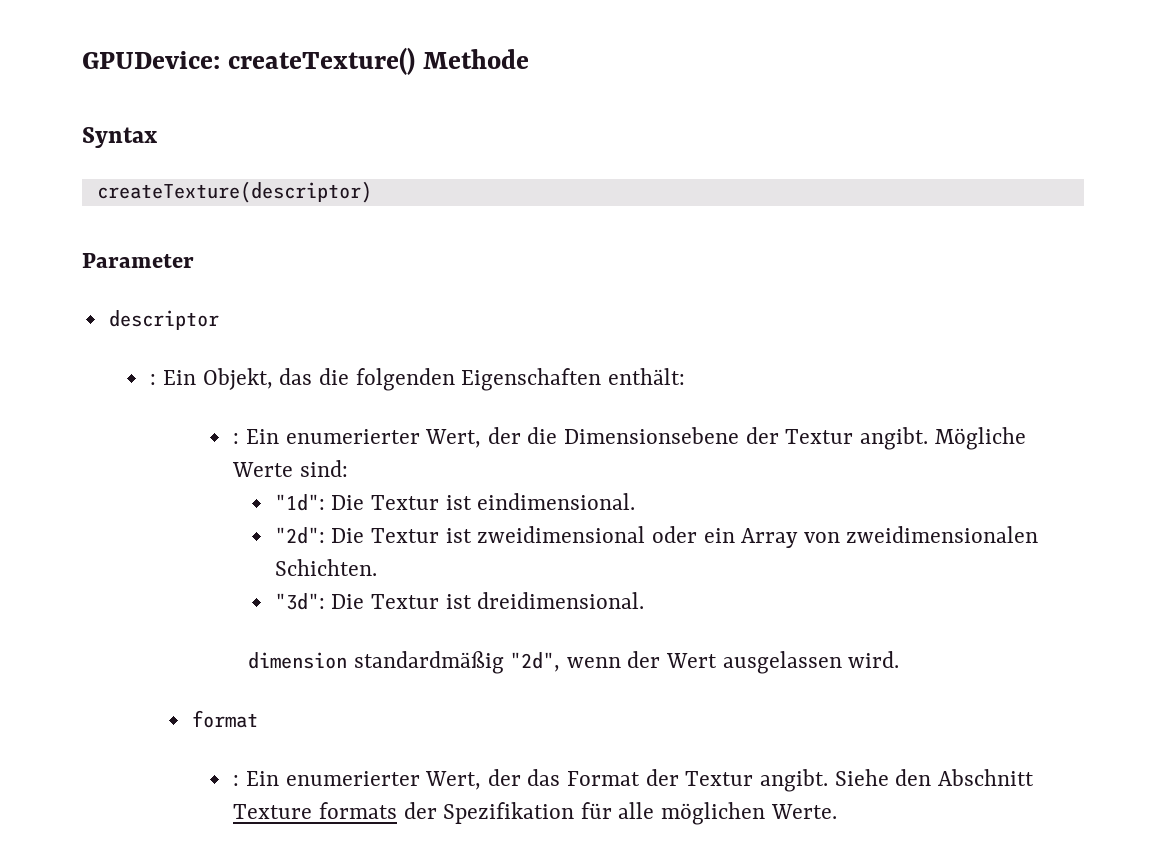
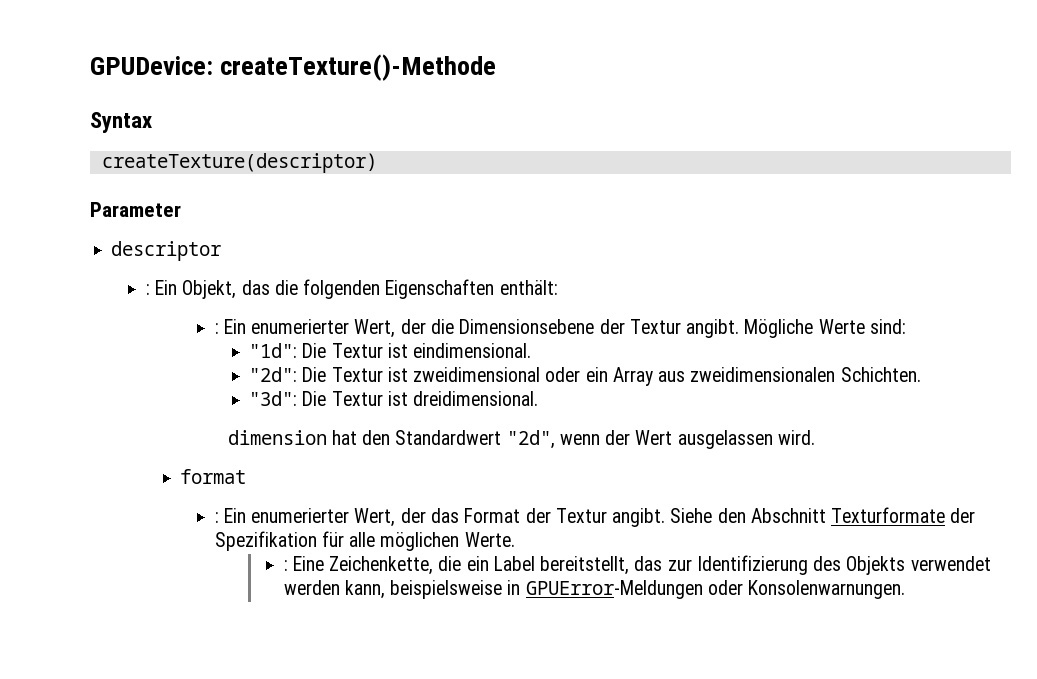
- GPUDevice: createTexture() Methode
+ GPUDevice: createTexture()-Methode
- "2d": Die Textur ist zweidimensional oder ein Array von zweidimensionalen Schichten.
+ "2d": Die Textur ist zweidimensional oder ein Array aus zweidimensionalen Schichten.
- dimension standardmäßig "2d", wenn der Wert ausgelassen wird.
+ dimension hat den Standardwert "2d", wenn der Wert ausgelassen wird.
- Siehe den Abschnitt Texture formats der Spezifikation für alle möglichen Werte.
+ Siehe den Abschnitt Texturformate der Spezifikation für alle möglichen Werte.
+ : Eine Zeichenkette, die ein Label bereitstellt, das zur Identifizierung des Objekts verwendet werden kann, beispielsweise in GPUError-Meldungen oder Konsolenwarnungen.

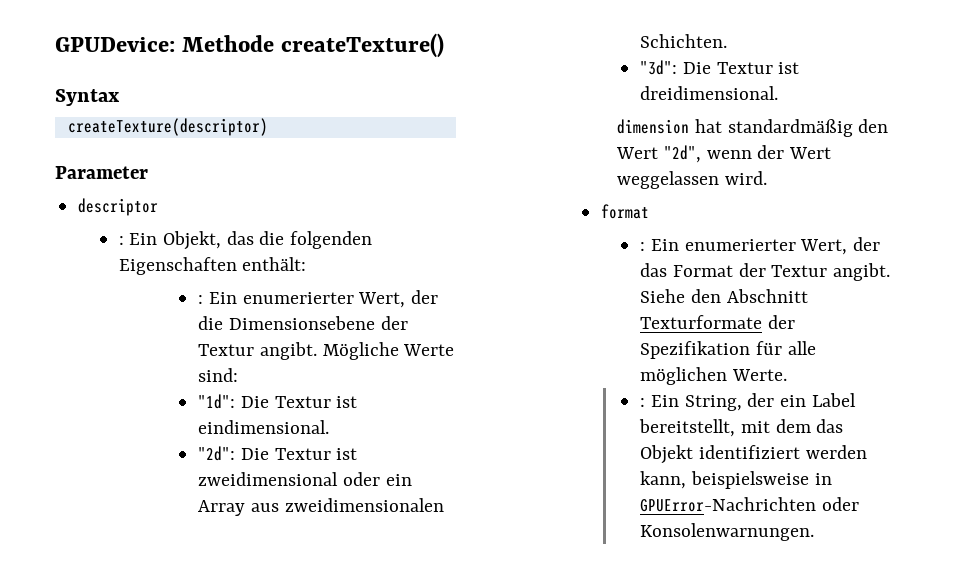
- GPUDevice: createTexture()-Methode
+ GPUDevice: Methode createTexture()
- dimension hat den Standardwert "2d", wenn der Wert ausgelassen wird.
+ dimension hat standardmäßig den Wert "2d", wenn der Wert weggelassen wird.
- : Eine Zeichenkette, die ein Label bereitstellt, das zur Identifizierung des Objekts verwendet werden kann, beispielsweise in GPUError-Meldungen oder Konsolenwarnungen.
+ : Ein String, der ein Label bereitstellt, mit dem das Objekt identifiziert werden kann, beispielsweise in GPUError-Nachrichten oder Konsolenwarnungen.

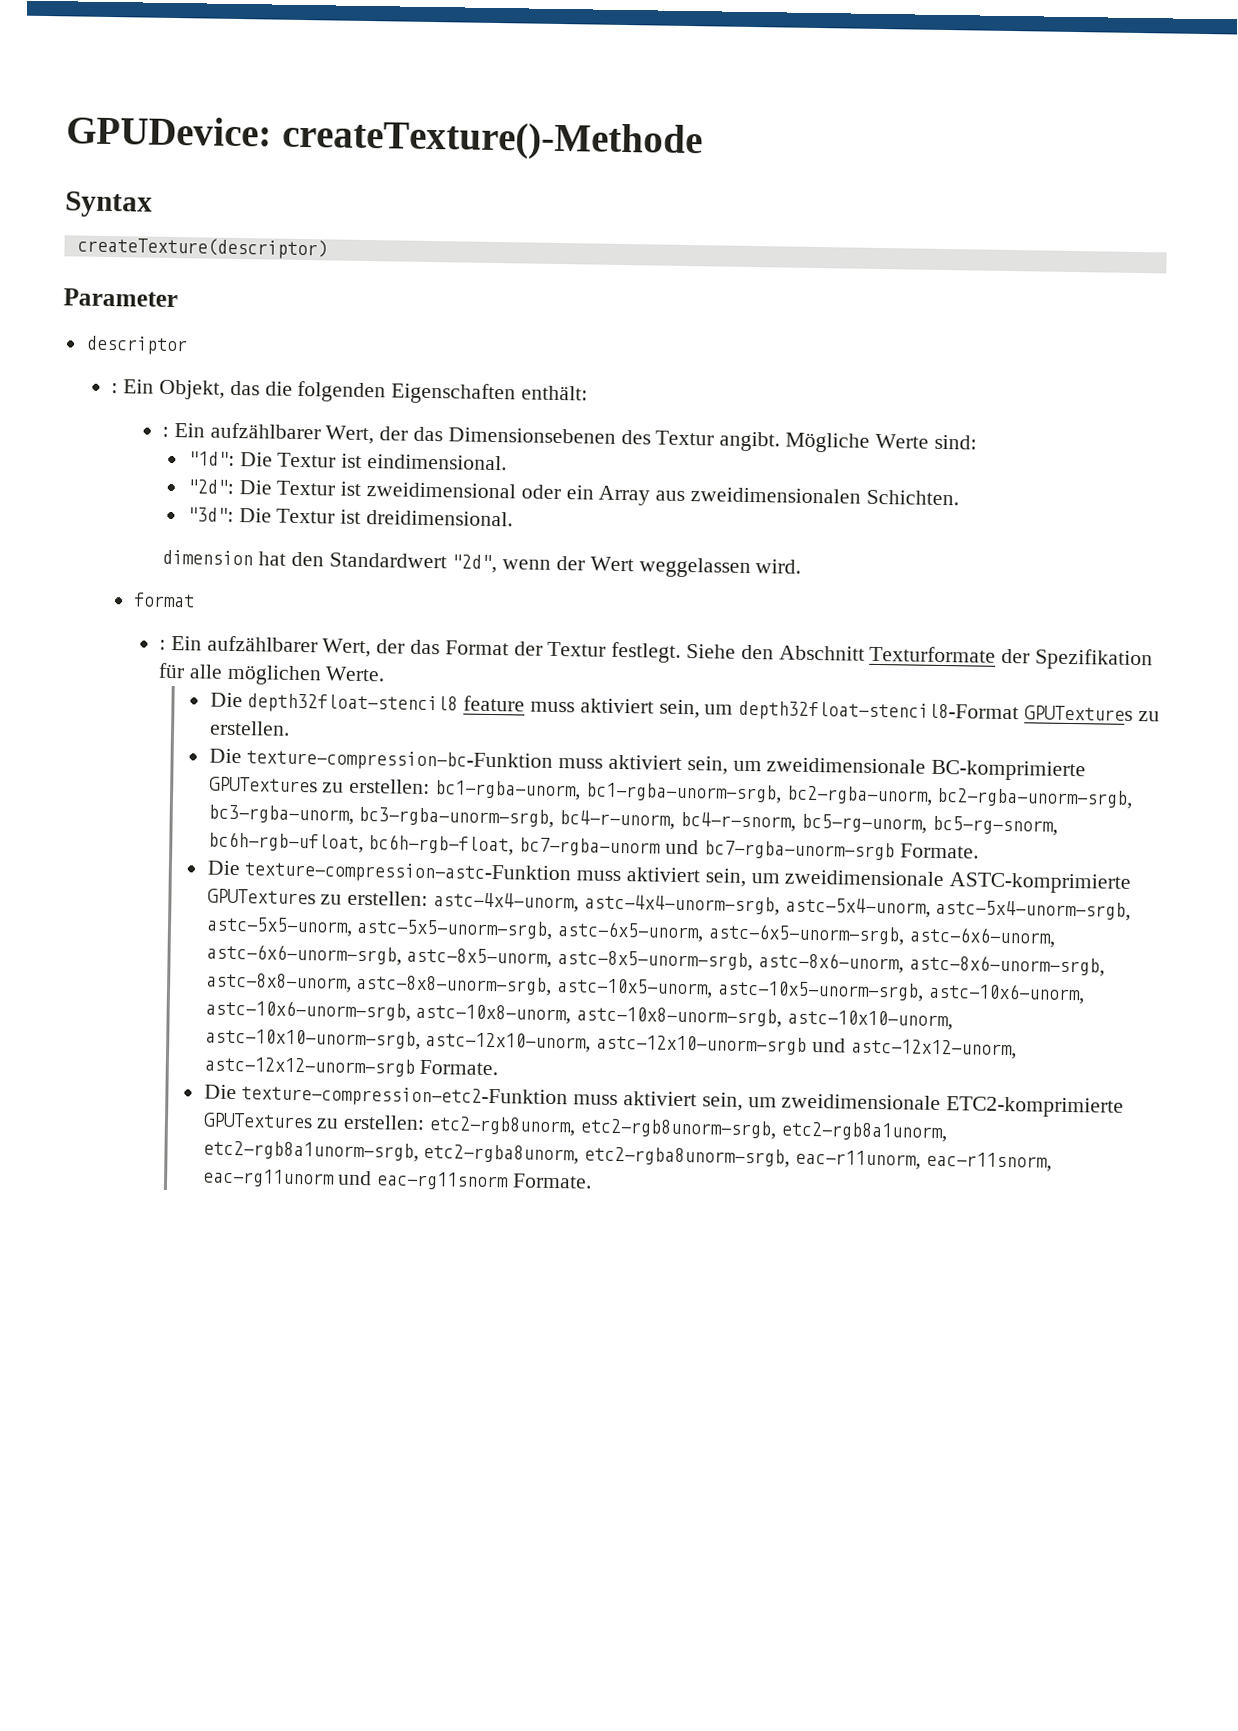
- GPUDevice: Methode createTexture()
+ GPUDevice: createTexture()-Methode
- : Ein enumerierter Wert, der die Dimensionsebene der Textur angibt.
+ : Ein aufzählbarer Wert, der das Dimensionsebenen des Textur angibt.
- dimension hat standardmäßig den Wert "2d", wenn der Wert weggelassen wird.
+ dimension hat den Standardwert "2d", wenn der Wert weggelassen wird.
- : Ein enumerierter Wert, der das Format der Textur angibt.
+ : Ein aufzählbarer Wert, der das Format der Textur festlegt.
- : Ein String, der ein Label bereitstellt, mit dem das Objekt identifiziert werden kann, beispielsweise in GPUError-Nachrichten oder Konsolenwarnungen.
+ Die depth32float-stencil8 feature muss aktiviert sein, um depth32float-stencil8-Format GPUTextures zu erstellen.
+ Die texture-compression-bc-Funktion muss aktiviert sein, um zweidimensionale BC-komprimierte GPUTextures zu erstellen: bc1-rgba-unorm, bc1-rgba-unorm-srgb, bc2-rgba-unorm, bc2-rgba-unorm-srgb, bc3-rgba-unorm, bc3-rgba-unorm-srgb, bc4-r-unorm, bc4-r-snorm, bc5-rg-unorm, bc5-rg-snorm, bc6h-rgb-ufloat, bc6h-rgb-float, bc7-rgba-unorm und bc7-rgba-unorm-srgb Formate.
+ Die texture-compression-astc-Funktion muss aktiviert sein, um zweidimensionale ASTC-komprimierte GPUTextures zu erstellen: astc-4x4-unorm, astc-4x4-unorm-srgb, astc-5x4-unorm, astc-5x4-unorm-srgb, astc-5x5-unorm, astc-5x5-unorm-srgb, astc-6x5-unorm, astc-6x5-unorm-srgb, astc-6x6-unorm, astc-6x6-unorm-srgb, astc-8x5-unorm, astc-8x5-unorm-srgb, astc-8x6-unorm, astc-8x6-unorm-srgb, astc-8x8-unorm, astc-8x8-unorm-srgb, astc-10x5-unorm, astc-10x5-unorm-srgb, astc-10x6-unorm, astc-10x6-unorm-srgb, astc-10x8-unorm, astc-10x8-unorm-srgb, astc-10x10-unorm, astc-10x10-unorm-srgb, astc-12x10-unorm, astc-12x10-unorm-srgb und astc-12x12-unorm, astc-12x12-unorm-srgb Formate.
+ Die texture-compression-etc2-Funktion muss aktiviert sein, um zweidimensionale ETC2-komprimierte GPUTextures zu erstellen: etc2-rgb8unorm, etc2-rgb8unorm-srgb, etc2-rgb8a1unorm, etc2-rgb8a1unorm-srgb, etc2-rgba8unorm, etc2-rgba8unorm-srgb, eac-r11unorm, eac-r11snorm, eac-rg11unorm und eac-rg11snorm Formate.

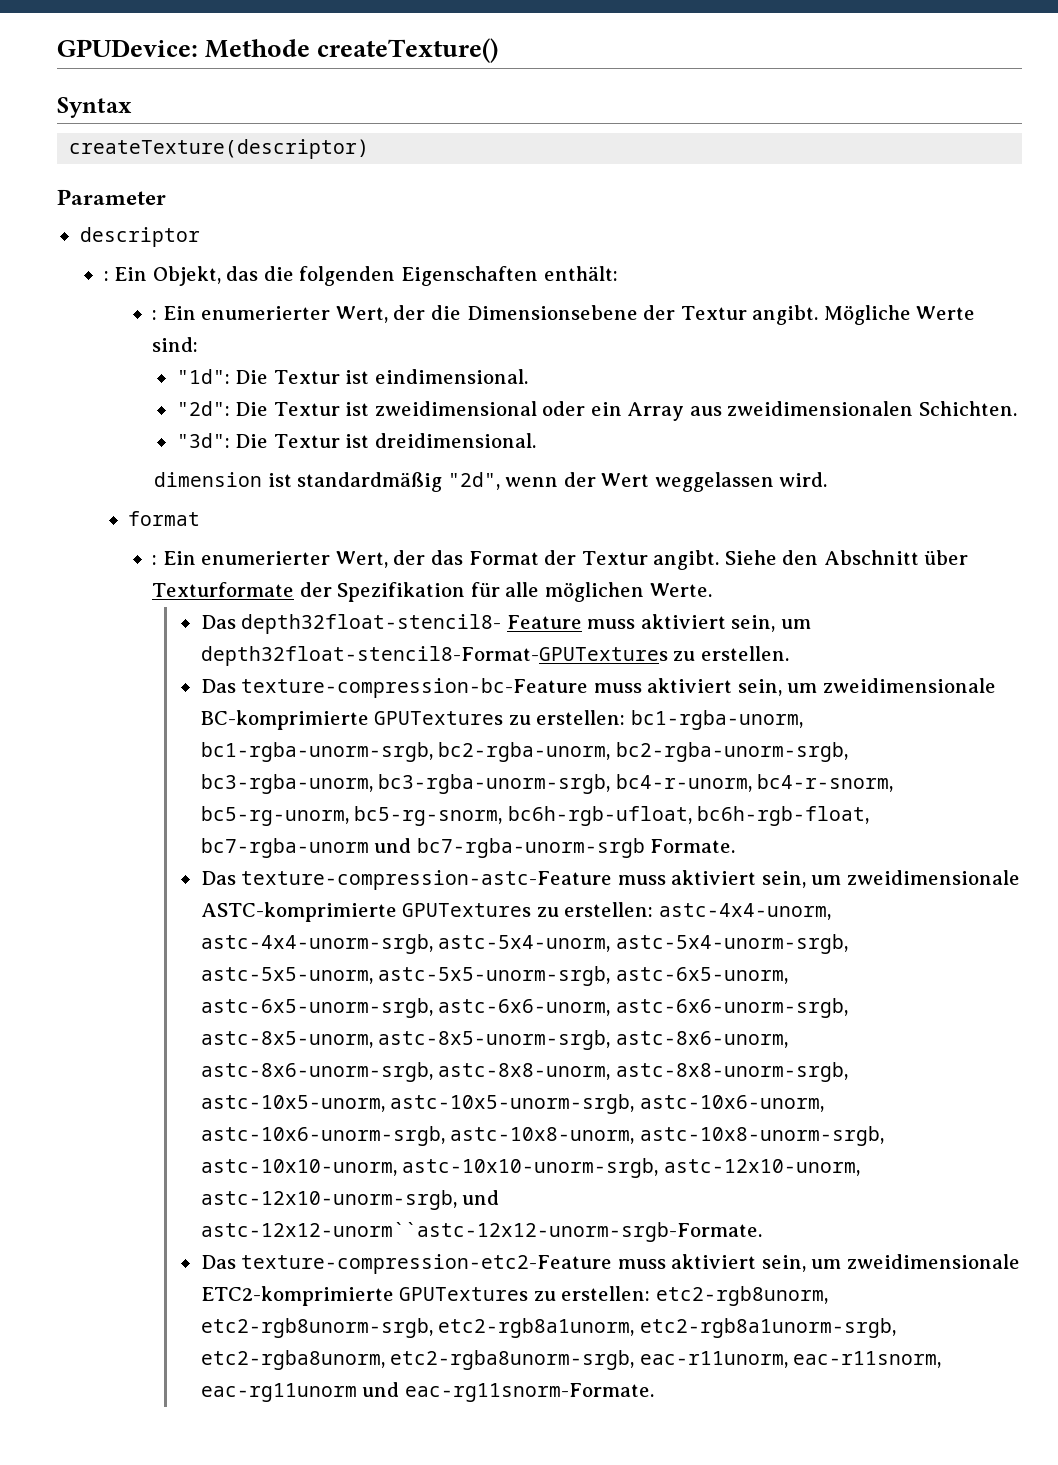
- GPUDevice: createTexture()-Methode
+ GPUDevice: Methode createTexture()
- : Ein aufzählbarer Wert, der das Dimensionsebenen des Textur angibt.
+ : Ein enumerierter Wert, der die Dimensionsebene der Textur angibt.
- dimension hat den Standardwert "2d", wenn der Wert weggelassen wird.
+ dimension ist standardmäßig "2d", wenn der Wert weggelassen wird.
- : Ein aufzählbarer Wert, der das Format der Textur festlegt.
+ : Ein enumerierter Wert, der das Format der Textur angibt.
- Siehe den Abschnitt Texturformate der Spezifikation für alle möglichen Werte.
+ Siehe den Abschnitt über Texturformate der Spezifikation für alle möglichen Werte.
- Die depth32float-stencil8 feature muss aktiviert sein, um depth32float-stencil8-Format GPUTextures zu erstellen.
+ Das depth32float-stencil8- Feature muss aktiviert sein, um depth32float-stencil8-Format-GPUTextures zu erstellen.
- Die texture-compression-bc-Funktion muss aktiviert sein, um zweidimensionale BC-komprimierte GPUTextures zu erstellen: bc1-rgba-unorm, bc1-rgba-unorm-srgb, bc2-rgba-unorm, bc2-rgba-unorm-srgb, bc3-rgba-unorm, bc3-rgba-unorm-srgb, bc4-r-unorm, bc4-r-snorm, bc5-rg-unorm, bc5-rg-snorm, bc6h-rgb-ufloat, bc6h-rgb-float, bc7-rgba-unorm und bc7-rgba-unorm-srgb Formate.
+ Das texture-compression-bc-Feature muss aktiviert sein, um zweidimensionale BC-komprimierte GPUTextures zu erstellen: bc1-rgba-unorm, bc1-rgba-unorm-srgb, bc2-rgba-unorm, bc2-rgba-unorm-srgb, bc3-rgba-unorm, bc3-rgba-unorm-srgb, bc4-r-unorm, bc4-r-snorm, bc5-rg-unorm, bc5-rg-snorm, bc6h-rgb-ufloat, bc6h-rgb-float, bc7-rgba-unorm und bc7-rgba-unorm-srgb Formate.
- Die texture-compression-astc-Funktion muss aktiviert sein, um zweidimensionale ASTC-komprimierte GPUTextures zu erstellen: astc-4x4-unorm, astc-4x4-unorm-srgb, astc-5x4-unorm, astc-5x4-unorm-srgb, astc-5x5-unorm, astc-5x5-unorm-srgb, astc-6x5-unorm, astc-6x5-unorm-srgb, astc-6x6-unorm, astc-6x6-unorm-srgb, astc-8x5-unorm, astc-8x5-unorm-srgb, astc-8x6-unorm, astc-8x6-unorm-srgb, astc-8x8-unorm, astc-8x8-unorm-srgb, astc-10x5-unorm, astc-10x5-unorm-srgb, astc-10x6-unorm, astc-10x6-unorm-srgb, astc-10x8-unorm, astc-10x8-unorm-srgb, astc-10x10-unorm, astc-10x10-unorm-srgb, astc-12x10-unorm, astc-12x10-unorm-srgb und astc-12x12-unorm, astc-12x12-unorm-srgb Formate.
- Die texture-compression-etc2-Funktion muss aktiviert sein, um zweidimensionale ETC2-komprimierte GPUTextures zu erstellen: etc2-rgb8unorm, etc2-rgb8unorm-srgb, etc2-rgb8a1unorm, etc2-rgb8a1unorm-srgb, etc2-rgba8unorm, etc2-rgba8unorm-srgb, eac-r11unorm, eac-r11snorm, eac-rg11unorm und eac-rg11snorm Formate.
+ Das texture-compression-astc-Feature muss aktiviert sein, um zweidimensionale ASTC-komprimierte GPUTextures zu erstellen: astc-4x4-unorm, astc-4x4-unorm-srgb, astc-5x4-unorm, astc-5x4-unorm-srgb, astc-5x5-unorm, astc-5x5-unorm-srgb, astc-6x5-unorm, astc-6x5-unorm-srgb, astc-6x6-unorm, astc-6x6-unorm-srgb, astc-8x5-unorm, astc-8x5-unorm-srgb, astc-8x6-unorm, astc-8x6-unorm-srgb, astc-8x8-unorm, astc-8x8-unorm-srgb, astc-10x5-unorm, astc-10x5-unorm-srgb, astc-10x6-unorm, astc-10x6-unorm-srgb, astc-10x8-unorm, astc-10x8-unorm-srgb, astc-10x10-unorm, astc-10x10-unorm-srgb, astc-12x10-unorm, astc-12x10-unorm-srgb, und astc-12x12-unorm``astc-12x12-unorm-srgb-Formate.
+ Das texture-compression-etc2-Feature muss aktiviert sein, um zweidimensionale ETC2-komprimierte GPUTextures zu erstellen: etc2-rgb8unorm, etc2-rgb8unorm-srgb, etc2-rgb8a1unorm, etc2-rgb8a1unorm-srgb, etc2-rgba8unorm, etc2-rgba8unorm-srgb, eac-r11unorm, eac-r11snorm, eac-rg11unorm und eac-rg11snorm-Formate.

